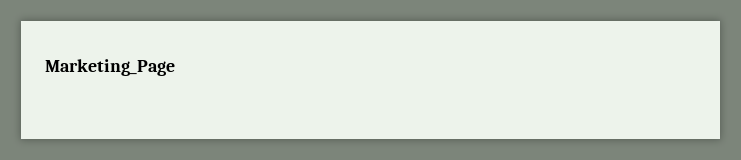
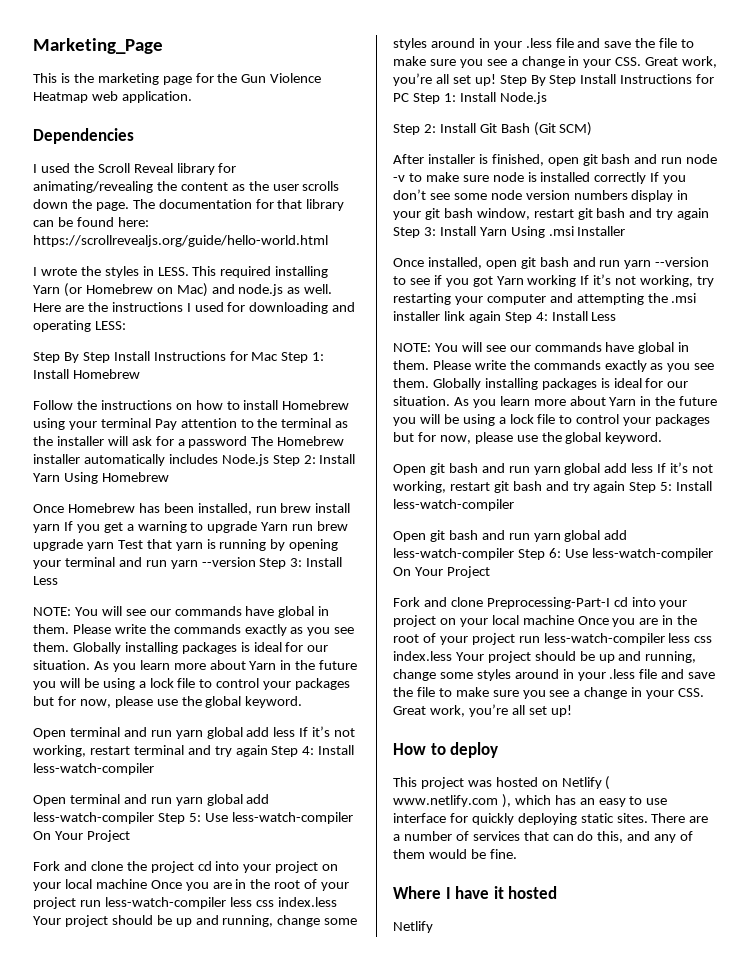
+ This is the marketing page for the Gun Violence Heatmap web application.
+ Dependencies
+ I used the Scroll Reveal library for animating/revealing the content as the user scrolls down the page. The documentation for that library can be found here: https://scrollrevealjs.org/guide/hello-world.html
+ I wrote the styles in LESS. This required installing Yarn (or Homebrew on Mac) and node.js as well. Here are the instructions I used for downloading and operating LESS:
+ Step By Step Install Instructions for Mac Step 1: Install Homebrew
+ Follow the instructions on how to install Homebrew using your terminal Pay attention to the terminal as the installer will ask for a password The Homebrew installer automatically includes Node.js Step 2: Install Yarn Using Homebrew
+ Once Homebrew has been installed, run brew install yarn If you get a warning to upgrade Yarn run brew upgrade yarn Test that yarn is running by opening your terminal and run yarn --version Step 3: Install Less
+ NOTE: You will see our commands have global in them. Please write the commands exactly as you see them. Globally installing packages is ideal for our situation. As you learn more about Yarn in the future you will be using a lock file to control your packages but for now, please use the global keyword.
+ Open terminal and run yarn global add less If it’s not working, restart terminal and try again Step 4: Install less-watch-compiler
+ Open terminal and run yarn global add less-watch-compiler Step 5: Use less-watch-compiler On Your Project
+ Fork and clone the project cd into your project on your local machine Once you are in the root of your project run less-watch-compiler less css index.less Your project should be up and running, change some styles around in your .less file and save the file to make sure you see a change in your CSS. Great work, you’re all set up! Step By Step Install Instructions for PC Step 1: Install Node.js
+ Step 2: Install Git Bash (Git SCM)
+ After installer is finished, open git bash and run node -v to make sure node is installed correctly If you don’t see some node version numbers display in your git bash window, restart git bash and try again Step 3: Install Yarn Using .msi Installer
+ Once installed, open git bash and run yarn --version to see if you got Yarn working If it’s not working, try restarting your computer and attempting the .msi installer link again Step 4: Install Less
+ NOTE: You will see our commands have global in them. Please write the commands exactly as you see them. Globally installing packages is ideal for our situation. As you learn more about Yarn in the future you will be using a lock file to control your packages but for now, please use the global keyword.
+ Open git bash and run yarn global add less If it’s not working, restart git bash and try again Step 5: Install less-watch-compiler
+ Open git bash and run yarn global add less-watch-compiler Step 6: Use less-watch-compiler On Your Project
+ Fork and clone Preprocessing-Part-I cd into your project on your local machine Once you are in the root of your project run less-watch-compiler less css index.less Your project should be up and running, change some styles around in your .less file and save the file to make sure you see a change in your CSS. Great work, you’re all set up!
+ How to deploy
+ This project was hosted on Netlify ( www.netlify.com ), which has an easy to use interface for quickly deploying static sites. There are a number of services that can do this, and any of them would be fine.
+ Where I have it hosted
+ Netlify

